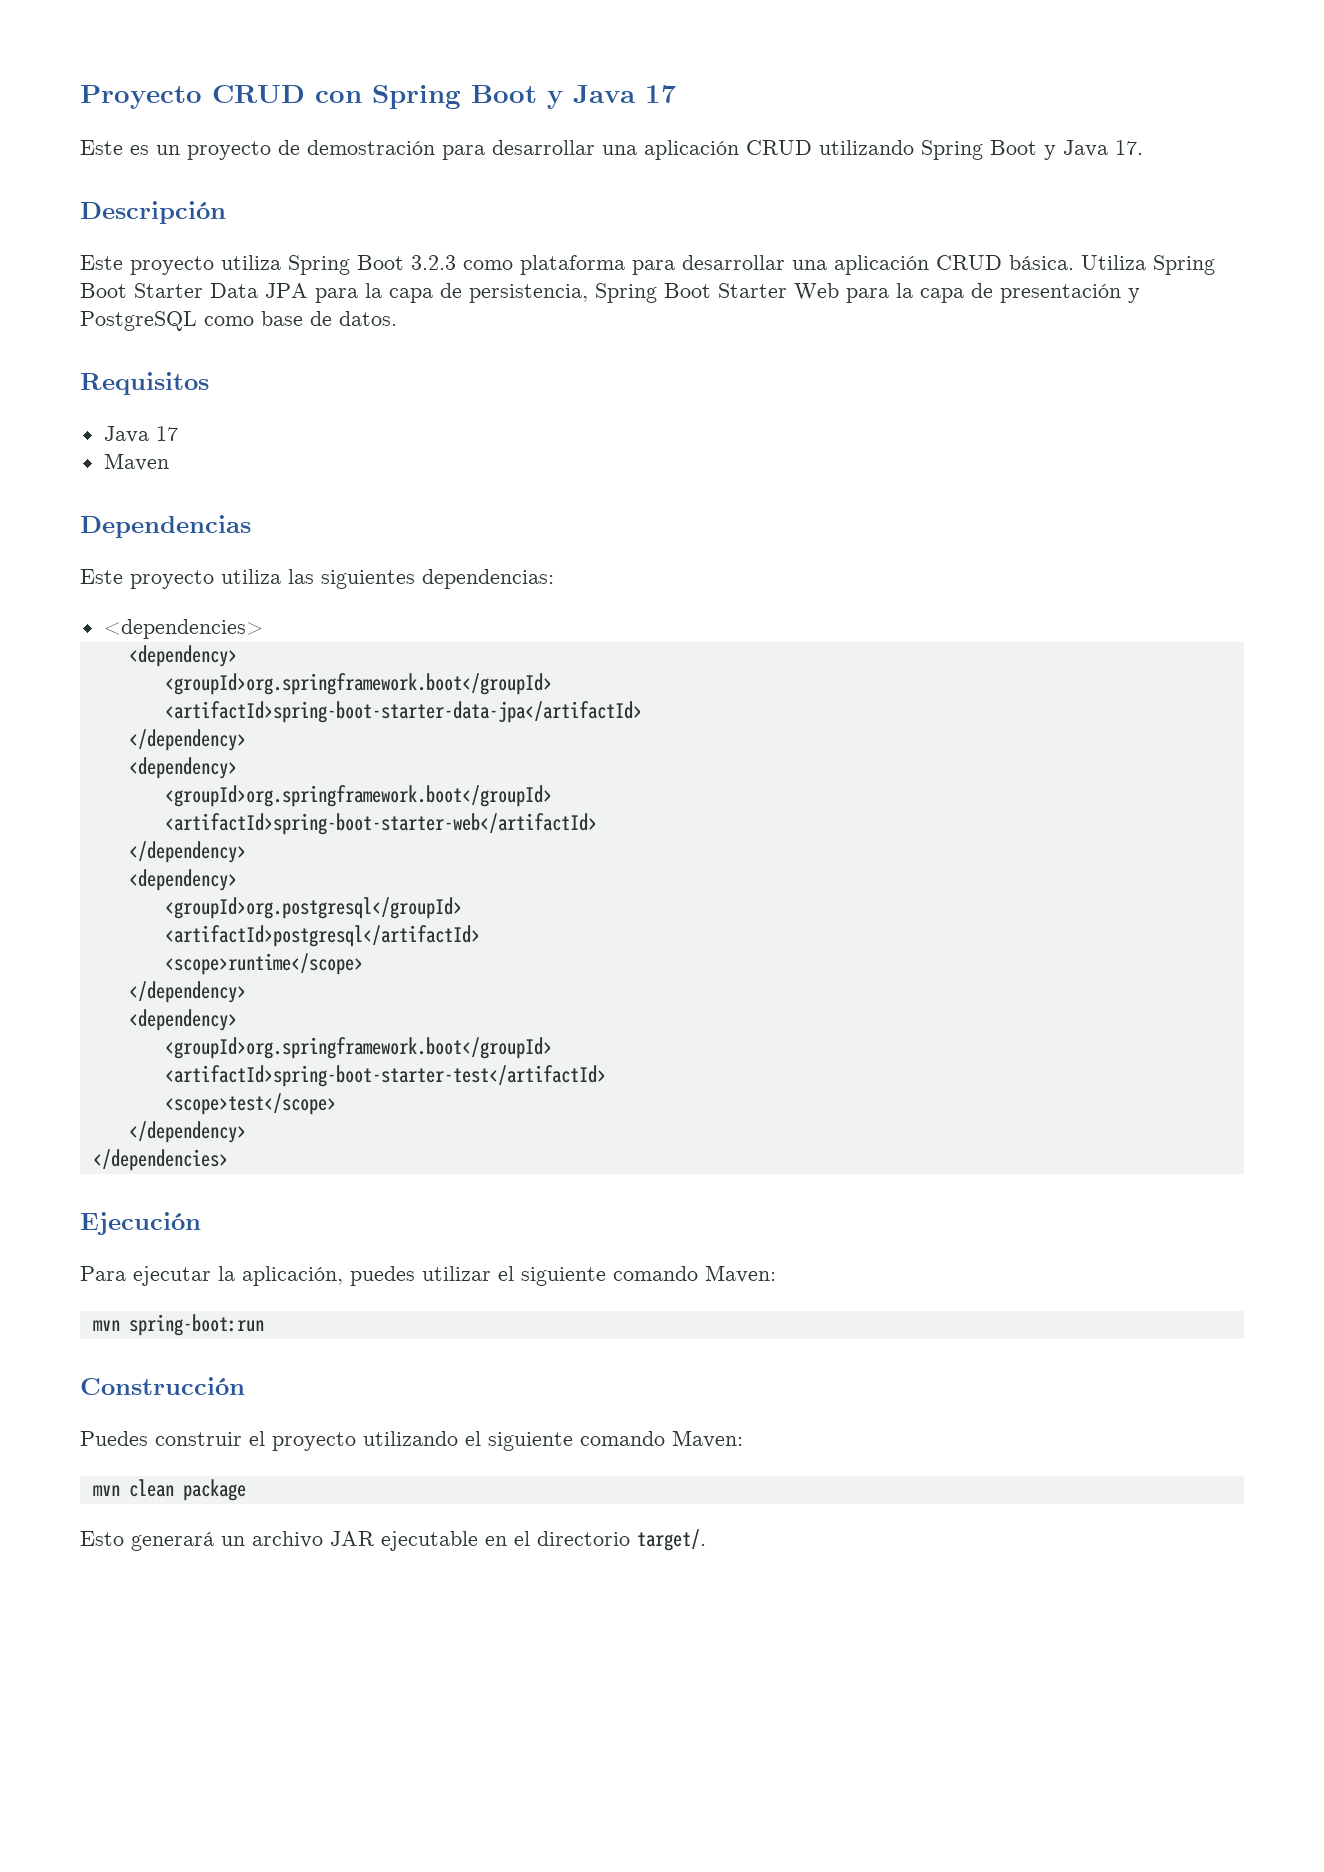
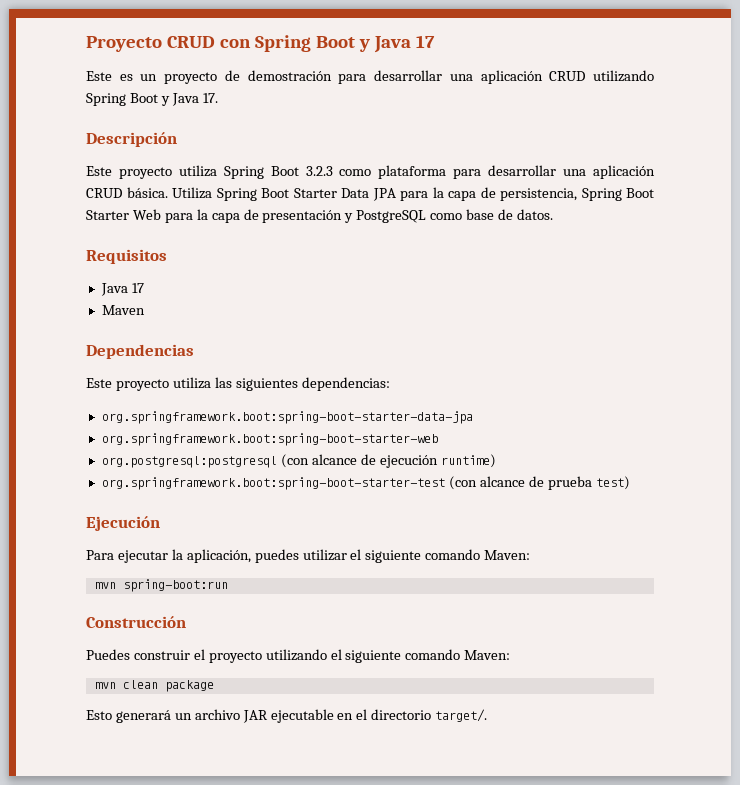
- <dependencies>
- <dependency>
- <groupId>org.springframework.boot</groupId>
- <artifactId>spring-boot-starter-data-jpa</artifactId>
- </dependency>
- <dependency>
- <groupId>org.springframework.boot</groupId>
- <artifactId>spring-boot-starter-web</artifactId>
- </dependency>
- <dependency>
- <groupId>org.postgresql</groupId>
- <artifactId>postgresql</artifactId>
- <scope>runtime</scope>
- </dependency>
- <dependency>
- <groupId>org.springframework.boot</groupId>
- <artifactId>spring-boot-starter-test</artifactId>
- <scope>test</scope>
- </dependency>
- </dependencies>
+ org.springframework.boot:spring-boot-starter-data-jpa
+ org.springframework.boot:spring-boot-starter-web
+ org.postgresql:postgresql (con alcance de ejecución runtime)
+ org.springframework.boot:spring-boot-starter-test (con alcance de prueba test)

